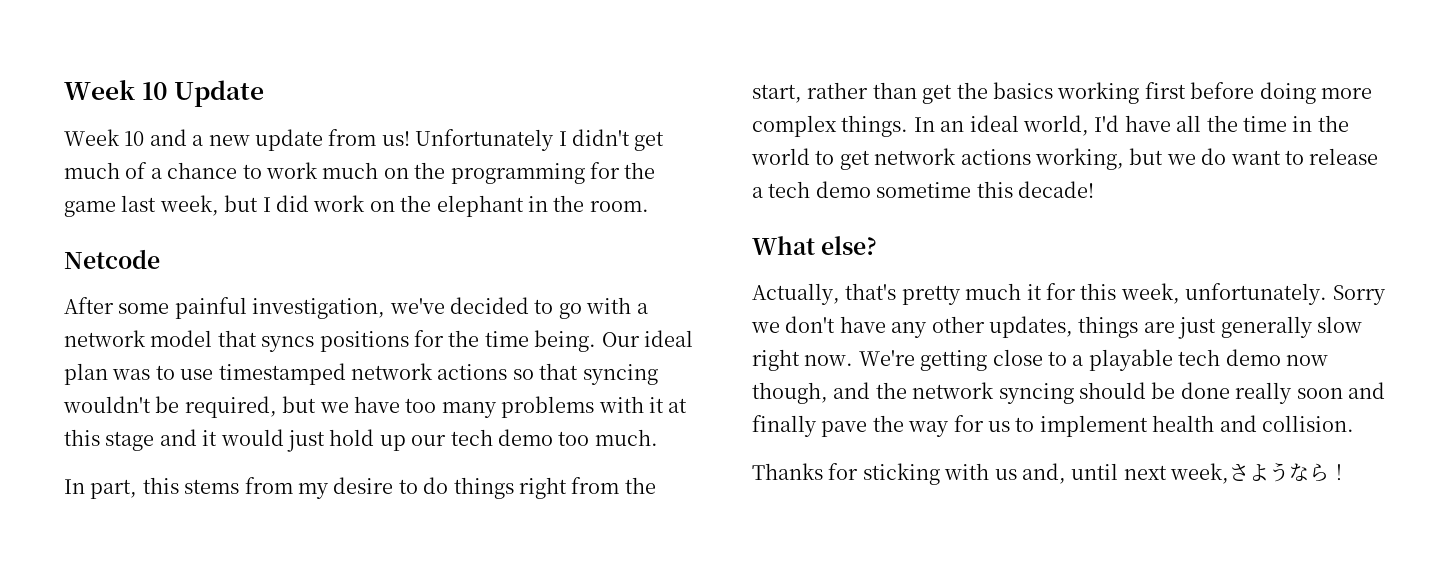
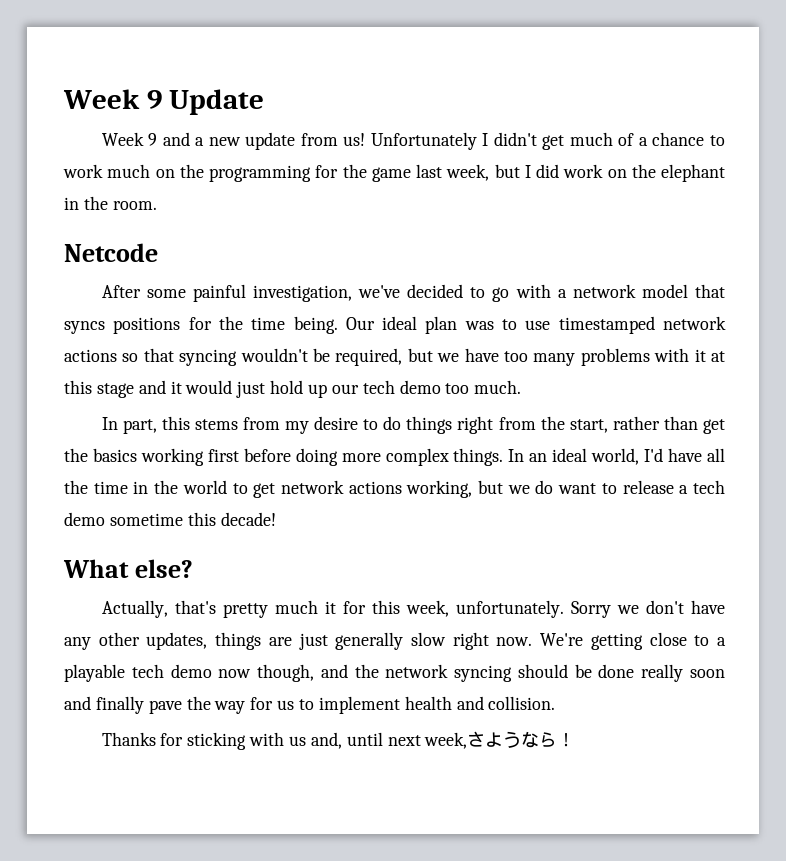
- Week 10 Update
+ Week 9 Update
- Week 10 and a new update from us!
+ Week 9 and a new update from us!

